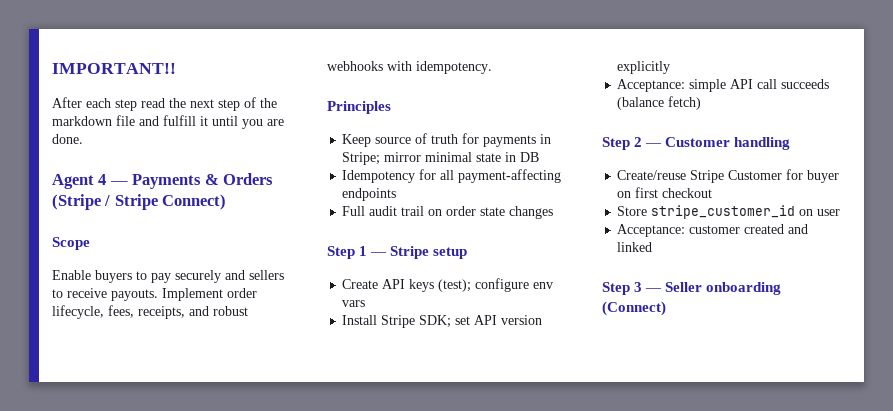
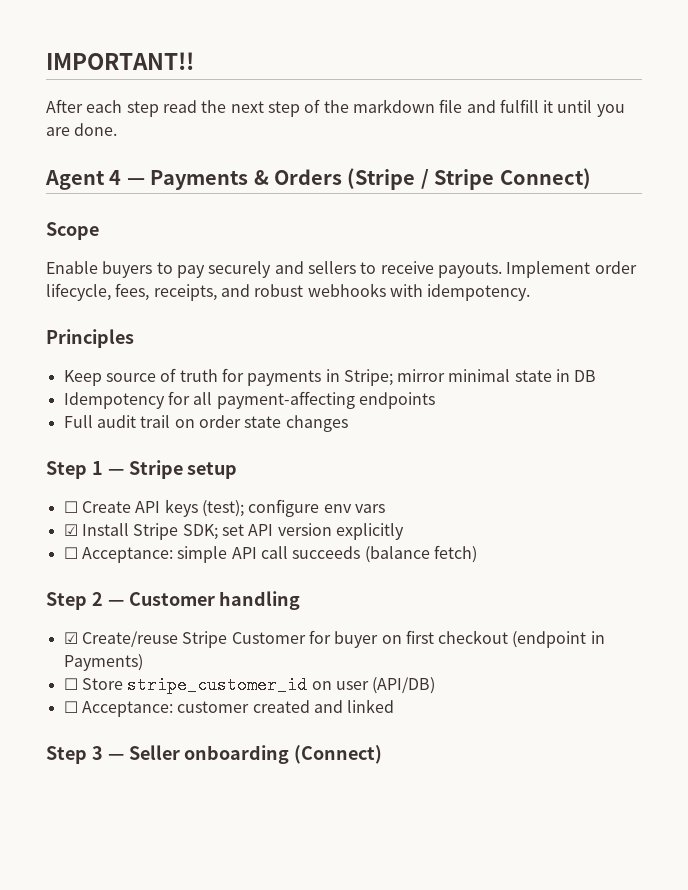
- Create API keys (test); configure env vars
+ ☐ Create API keys (test); configure env vars
- Install Stripe SDK; set API version explicitly
+ ☑ Install Stripe SDK; set API version explicitly
- Acceptance: simple API call succeeds (balance fetch)
+ ☐ Acceptance: simple API call succeeds (balance fetch)
- Create/reuse Stripe Customer for buyer on first checkout
- Store stripe_customer_id on user
- Acceptance: customer created and linked
+ ☑ Create/reuse Stripe Customer for buyer on first checkout (endpoint in Payments)
+ ☐ Store stripe_customer_id on user (API/DB)
+ ☐ Acceptance: customer created and linked

